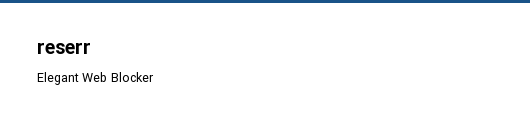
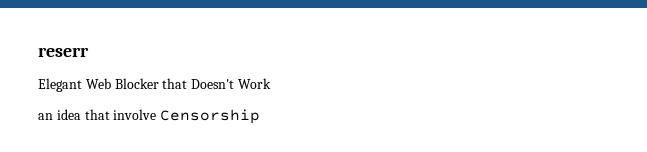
- Elegant Web Blocker
+ Elegant Web Blocker that Doesn't Work
+ an idea that involve Censorship

